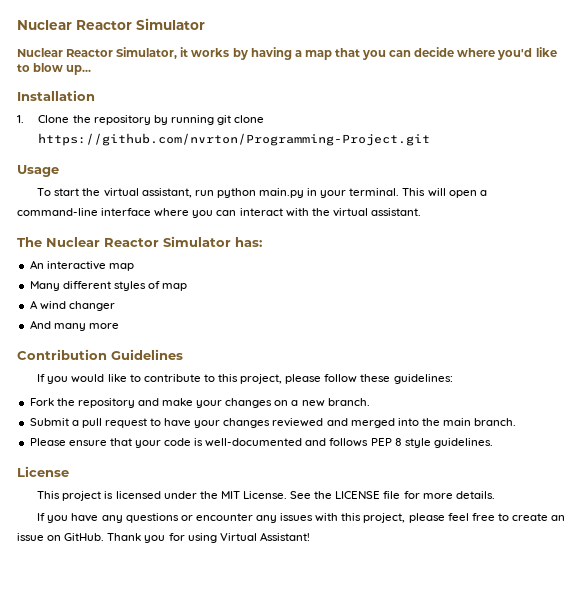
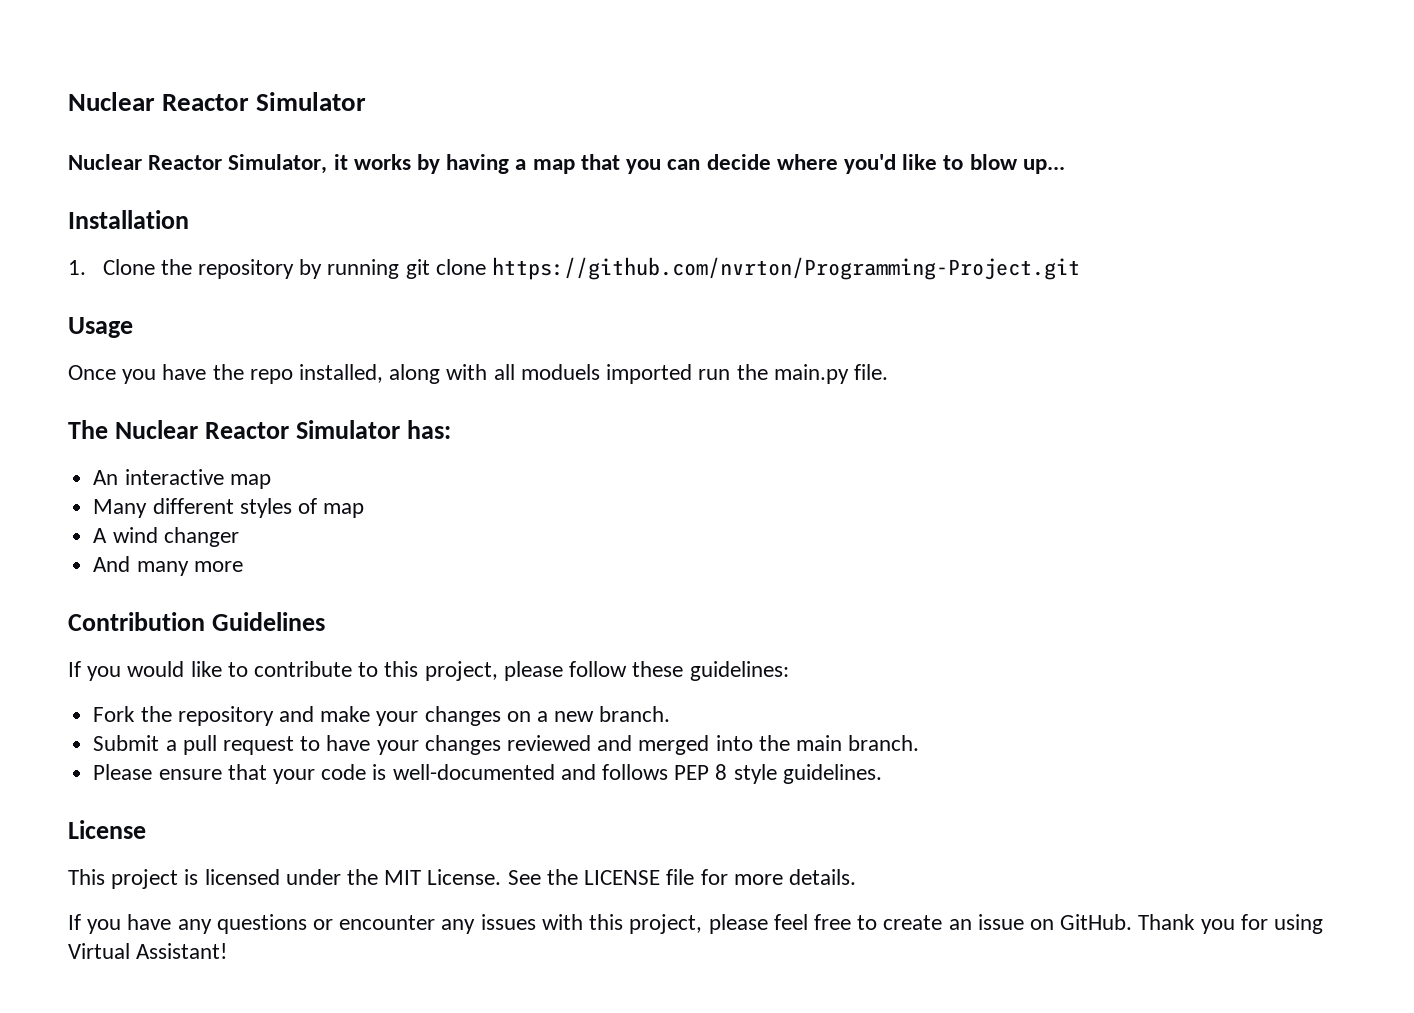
- To start the virtual assistant, run python main.py in your terminal. This will open a command-line interface where you can interact with the virtual assistant.
+ Once you have the repo installed, along with all moduels imported run the main.py file.

